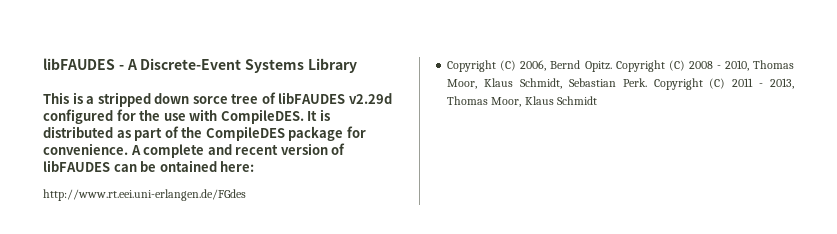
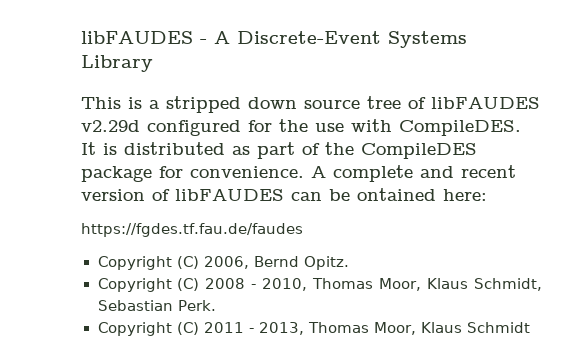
- This is a stripped down sorce tree of libFAUDES v2.29d configured for the use with CompileDES.
+ This is a stripped down source tree of libFAUDES v2.29d configured for the use with CompileDES.
- http://www.rt.eei.uni-erlangen.de/FGdes
+ https://fgdes.tf.fau.de/faudes
- Copyright (C) 2006, Bernd Opitz. Copyright (C) 2008 - 2010, Thomas Moor, Klaus Schmidt, Sebastian Perk. Copyright (C) 2011 - 2013, Thomas Moor, Klaus Schmidt
+ Copyright (C) 2006, Bernd Opitz.
+ Copyright (C) 2008 - 2010, Thomas Moor, Klaus Schmidt, Sebastian Perk.
+ Copyright (C) 2011 - 2013, Thomas Moor, Klaus Schmidt

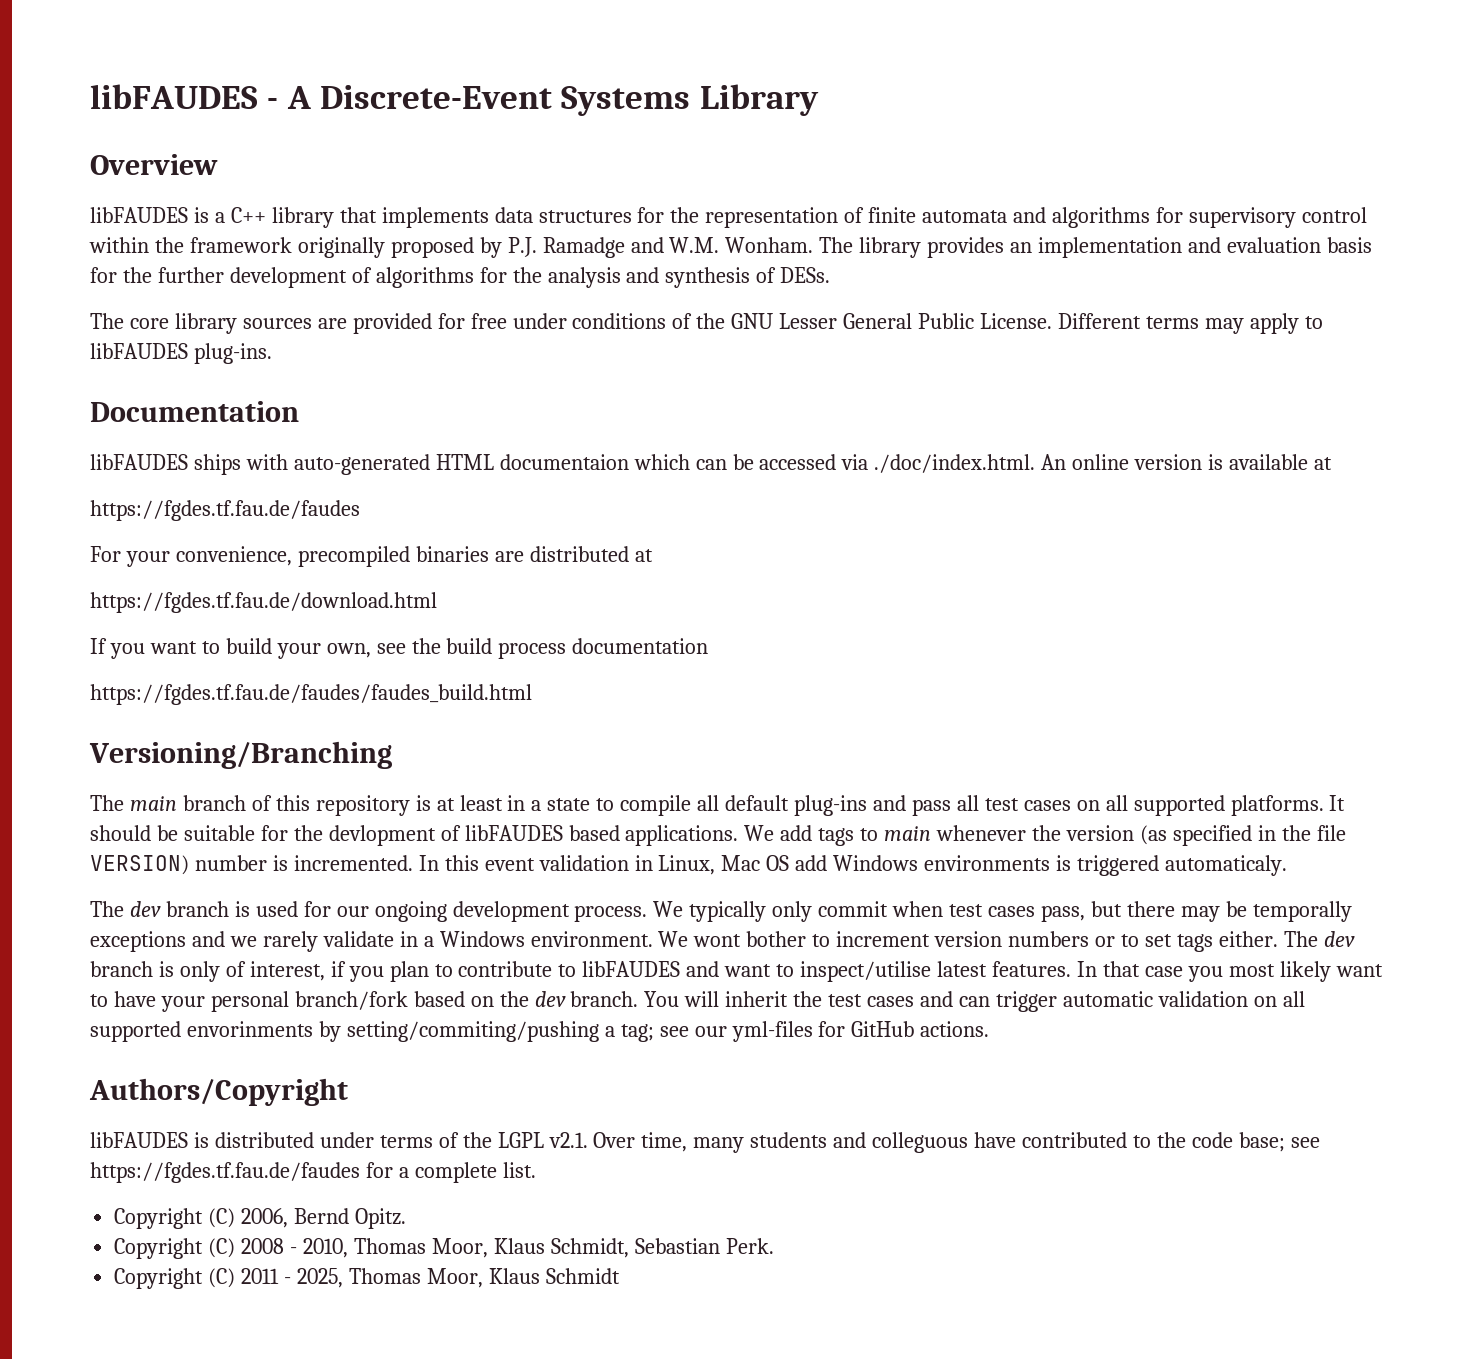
- This is a stripped down source tree of libFAUDES v2.29d configured for the use with CompileDES. It is distributed as part of the CompileDES package for convenience. A complete and recent version of libFAUDES can be ontained here:
+ Overview
+ libFAUDES is a C++ library that implements data structures for the representation of finite automata and algorithms for supervisory control within the framework originally proposed by P.J. Ramadge and W.M. Wonham. The library provides an implementation and evaluation basis for the further development of algorithms for the analysis and synthesis of DESs.
+ The core library sources are provided for free under conditions of the GNU Lesser General Public License. Different terms may apply to libFAUDES plug-ins.
+ Documentation
+ libFAUDES ships with auto-generated HTML documentaion which can be accessed via ./doc/index.html. An online version is available at
  https://fgdes.tf.fau.de/faudes
+ For your convenience, precompiled binaries are distributed at
+ https://fgdes.tf.fau.de/download.html
+ If you want to build your own, see the build process documentation
+ https://fgdes.tf.fau.de/faudes/faudes_build.html
+ Versioning/Branching
+ The main branch of this repository is at least in a state to compile all default plug-ins and pass all test cases on all supported platforms. It should be suitable for the devlopment of libFAUDES based applications. We add tags to main whenever the version (as specified in the file VERSION) number is incremented. In this event validation in Linux, Mac OS add Windows environments is triggered automaticaly.
+ The dev branch is used for our ongoing development process. We typically only commit when test cases pass, but there may be temporally exceptions and we rarely validate in a Windows environment. We wont bother to increment version numbers or to set tags either. The dev branch is only of interest, if you plan to contribute to libFAUDES and want to inspect/utilise latest features. In that case you most likely want to have your personal branch/fork based on the dev branch. You will inherit the test cases and can trigger automatic validation on all supported envorinments by setting/commiting/pushing a tag; see our yml-files for GitHub actions.
+ Authors/Copyright
+ libFAUDES is distributed under terms of the LGPL v2.1. Over time, many students and colleguous have contributed to the code base; see https://fgdes.tf.fau.de/faudes for a complete list.
- Copyright (C) 2011 - 2013, Thomas Moor, Klaus Schmidt
+ Copyright (C) 2011 - 2025, Thomas Moor, Klaus Schmidt

